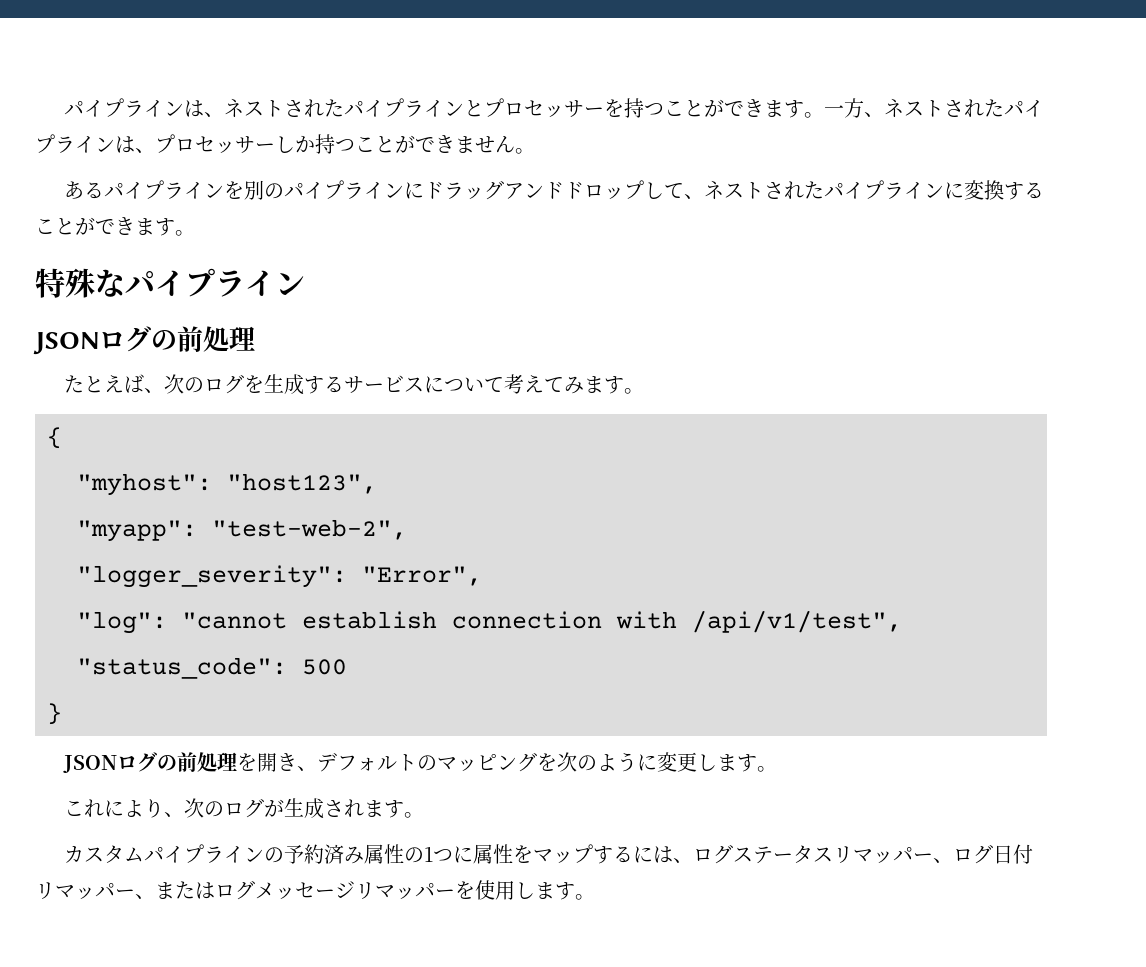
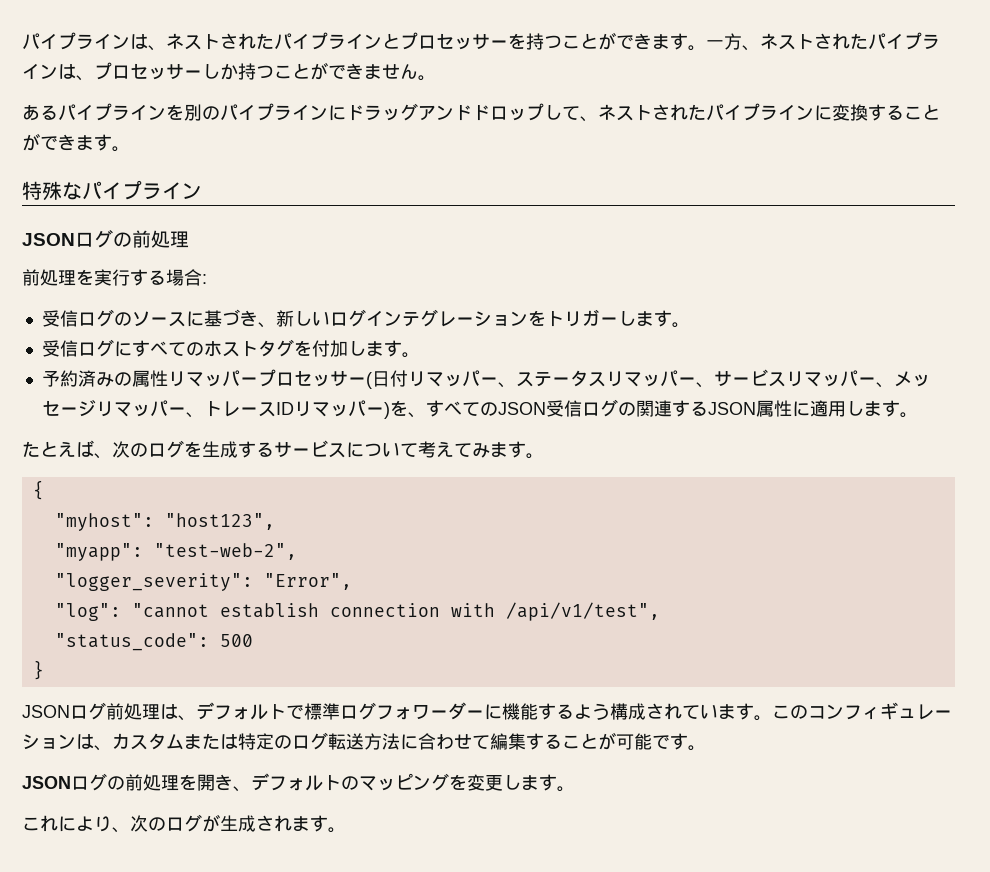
+ 前処理を実行する場合:
+ 受信ログのソースに基づき、新しいログインテグレーションをトリガーします。
+ 受信ログにすべてのホストタグを付加します。
+ 予約済みの属性リマッパープロセッサー(日付リマッパー、ステータスリマッパー、サービスリマッパー、メッセージリマッパー、トレースIDリマッパー)を、すべてのJSON受信ログの関連するJSON属性に適用します。
+ JSONログ前処理は、デフォルトで標準ログフォワーダーに機能するよう構成されています。このコンフィギュレーションは、カスタムまたは特定のログ転送方法に合わせて編集することが可能です。
- JSONログの前処理を開き、デフォルトのマッピングを次のように変更します。
+ JSONログの前処理を開き、デフォルトのマッピングを変更します。
- カスタムパイプラインの予約済み属性の1つに属性をマップするには、ログステータスリマッパー、ログ日付リマッパー、またはログメッセージリマッパーを使用します。

